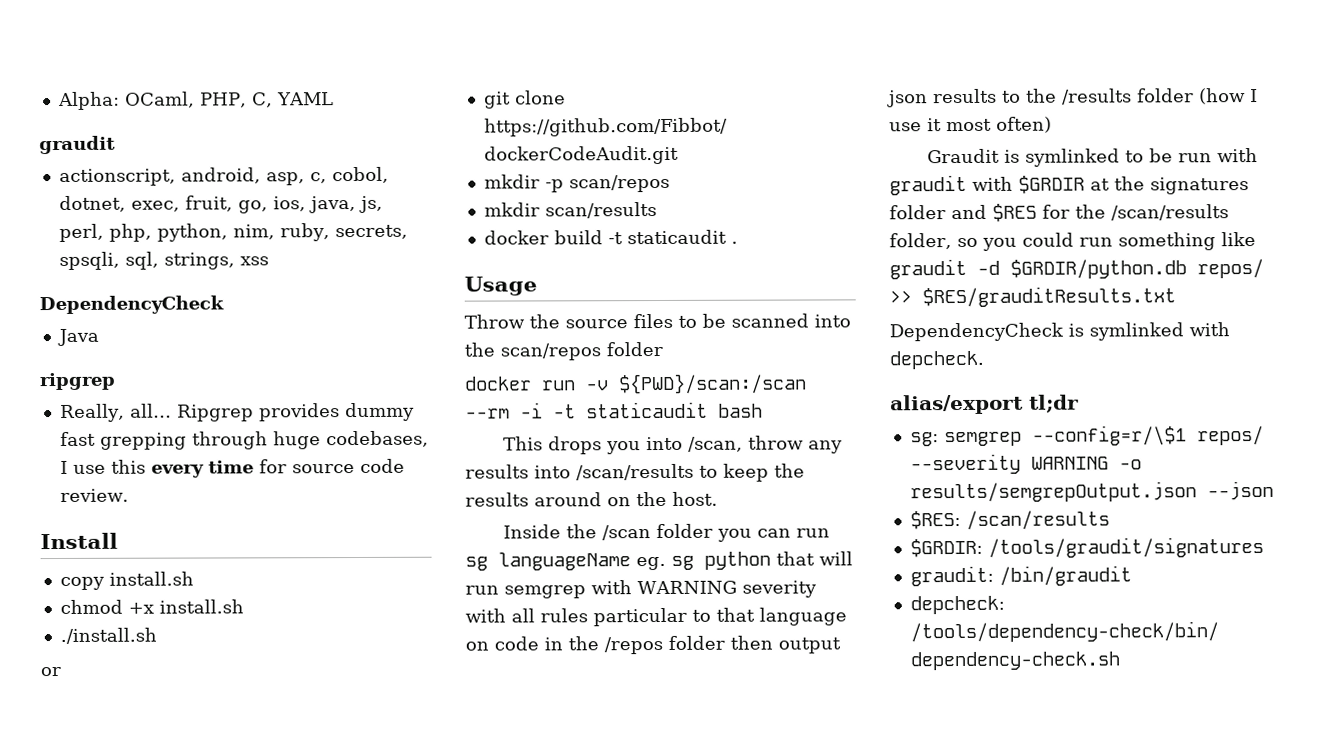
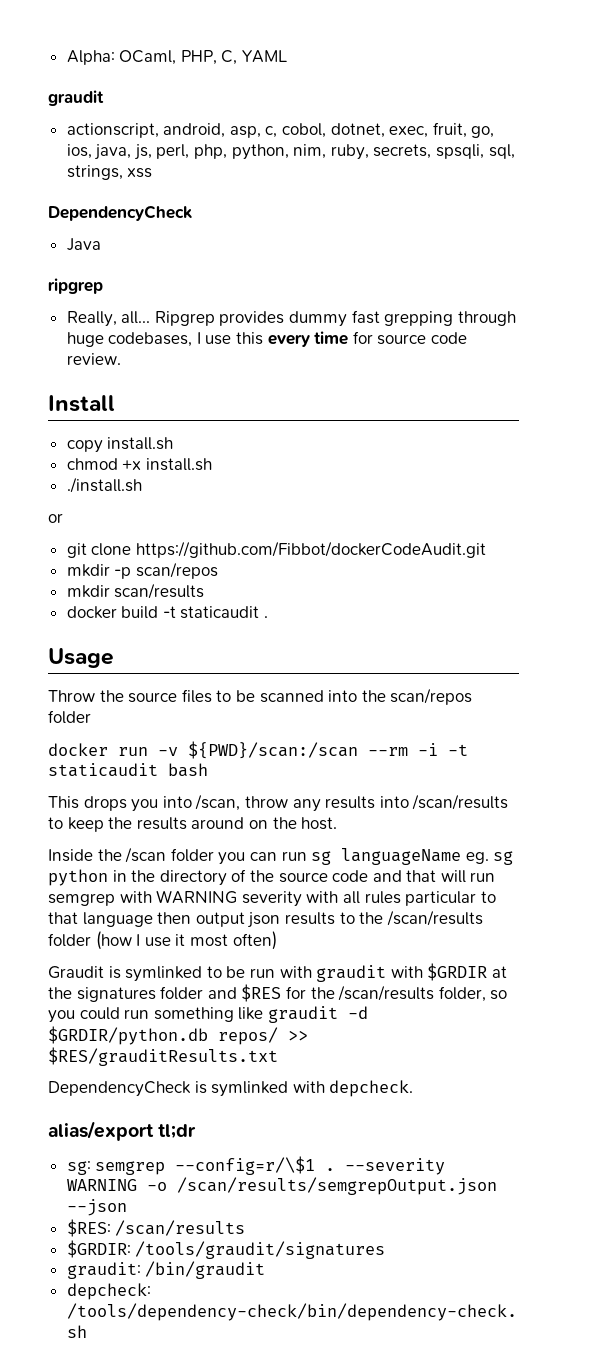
- Inside the /scan folder you can run sg languageName eg. sg python that will run semgrep with WARNING severity with all rules particular to that language on code in the /repos folder then output json results to the /results folder (how I use it most often)
+ Inside the /scan folder you can run sg languageName eg. sg python in the directory of the source code and that will run semgrep with WARNING severity with all rules particular to that language then output json results to the /scan/results folder (how I use it most often)
- sg: semgrep --config=r/\$1 repos/ --severity WARNING -o results/semgrepOutput.json --json
+ sg: semgrep --config=r/\$1 . --severity WARNING -o /scan/results/semgrepOutput.json --json

